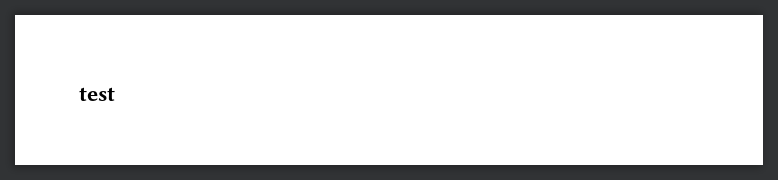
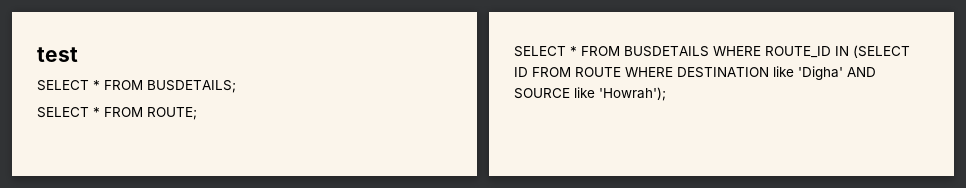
+ SELECT * FROM BUSDETAILS;
+ SELECT * FROM ROUTE;
+ SELECT * FROM BUSDETAILS WHERE ROUTE_ID IN (SELECT ID FROM ROUTE WHERE DESTINATION like 'Digha' AND SOURCE like 'Howrah');

